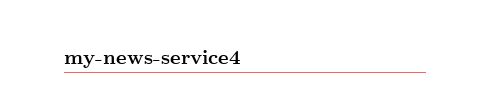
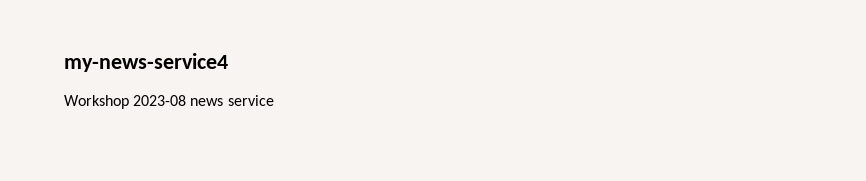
+ Workshop 2023-08 news service

